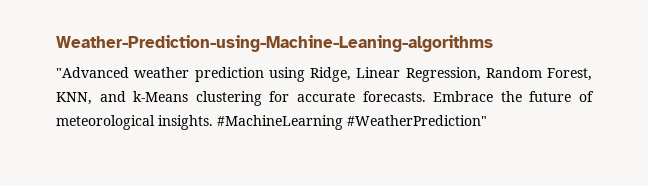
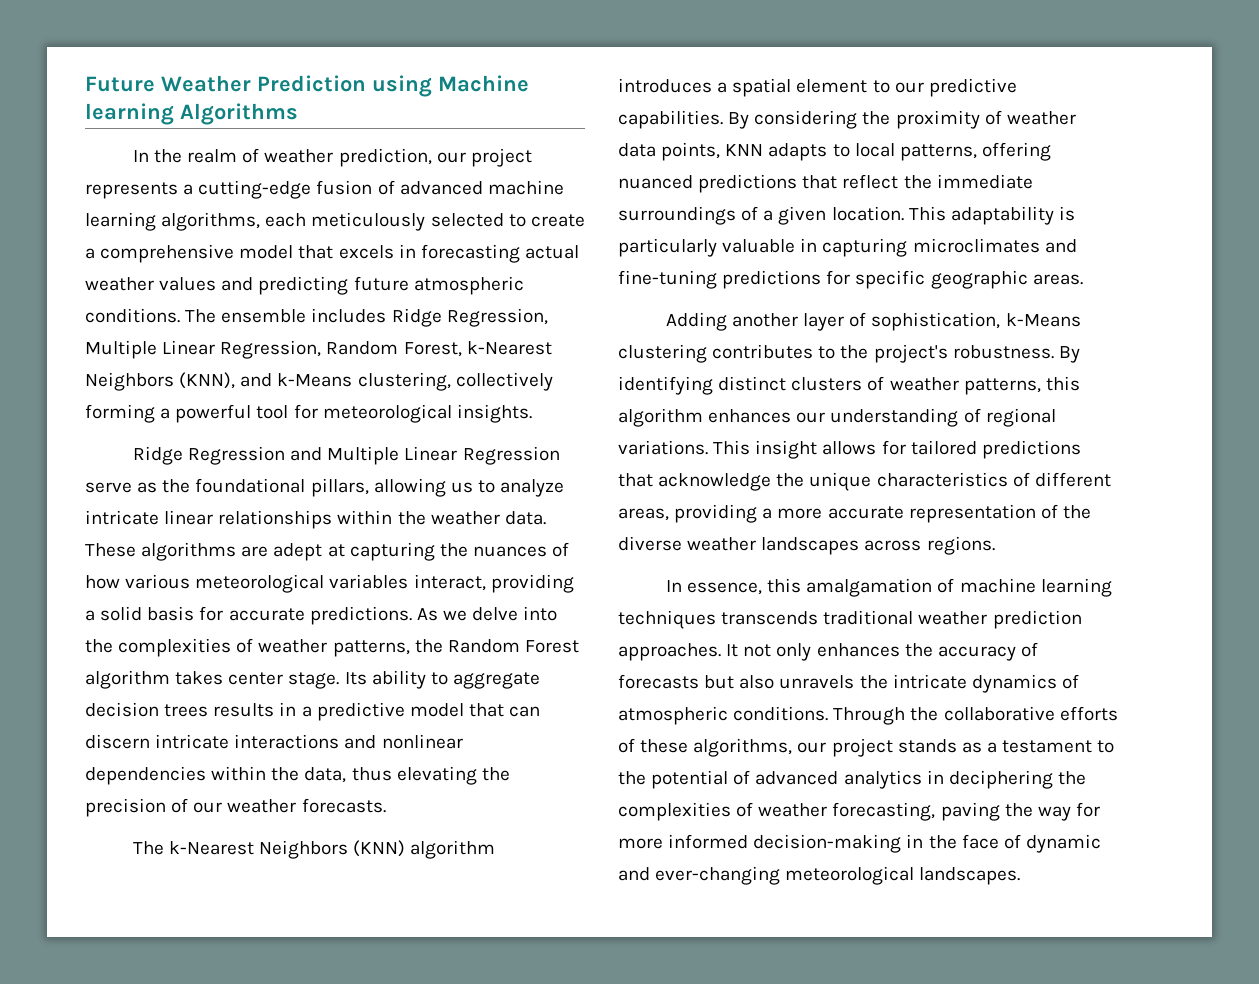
- Weather-Prediction-using-Machine-Leaning-algorithms
- "Advanced weather prediction using Ridge, Linear Regression, Random Forest, KNN, and k-Means clustering for accurate forecasts. Embrace the future of meteorological insights. #MachineLearning #WeatherPrediction"
+ Future Weather Prediction using Machine learning Algorithms
+ In the realm of weather prediction, our project represents a cutting-edge fusion of advanced machine learning algorithms, each meticulously selected to create a comprehensive model that excels in forecasting actual weather values and predicting future atmospheric conditions. The ensemble includes Ridge Regression, Multiple Linear Regression, Random Forest, k-Nearest Neighbors (KNN), and k-Means clustering, collectively forming a powerful tool for meteorological insights.
+ Ridge Regression and Multiple Linear Regression serve as the foundational pillars, allowing us to analyze intricate linear relationships within the weather data. These algorithms are adept at capturing the nuances of how various meteorological variables interact, providing a solid basis for accurate predictions. As we delve into the complexities of weather patterns, the Random Forest algorithm takes center stage. Its ability to aggregate decision trees results in a predictive model that can discern intricate interactions and nonlinear dependencies within the data, thus elevating the precision of our weather forecasts.
+ The k-Nearest Neighbors (KNN) algorithm introduces a spatial element to our predictive capabilities. By considering the proximity of weather data points, KNN adapts to local patterns, offering nuanced predictions that reflect the immediate surroundings of a given location. This adaptability is particularly valuable in capturing microclimates and fine-tuning predictions for specific geographic areas.
+ Adding another layer of sophistication, k-Means clustering contributes to the project's robustness. By identifying distinct clusters of weather patterns, this algorithm enhances our understanding of regional variations. This insight allows for tailored predictions that acknowledge the unique characteristics of different areas, providing a more accurate representation of the diverse weather landscapes across regions.
+ In essence, this amalgamation of machine learning techniques transcends traditional weather prediction approaches. It not only enhances the accuracy of forecasts but also unravels the intricate dynamics of atmospheric conditions. Through the collaborative efforts of these algorithms, our project stands as a testament to the potential of advanced analytics in deciphering the complexities of weather forecasting, paving the way for more informed decision-making in the face of dynamic and ever-changing meteorological landscapes.

